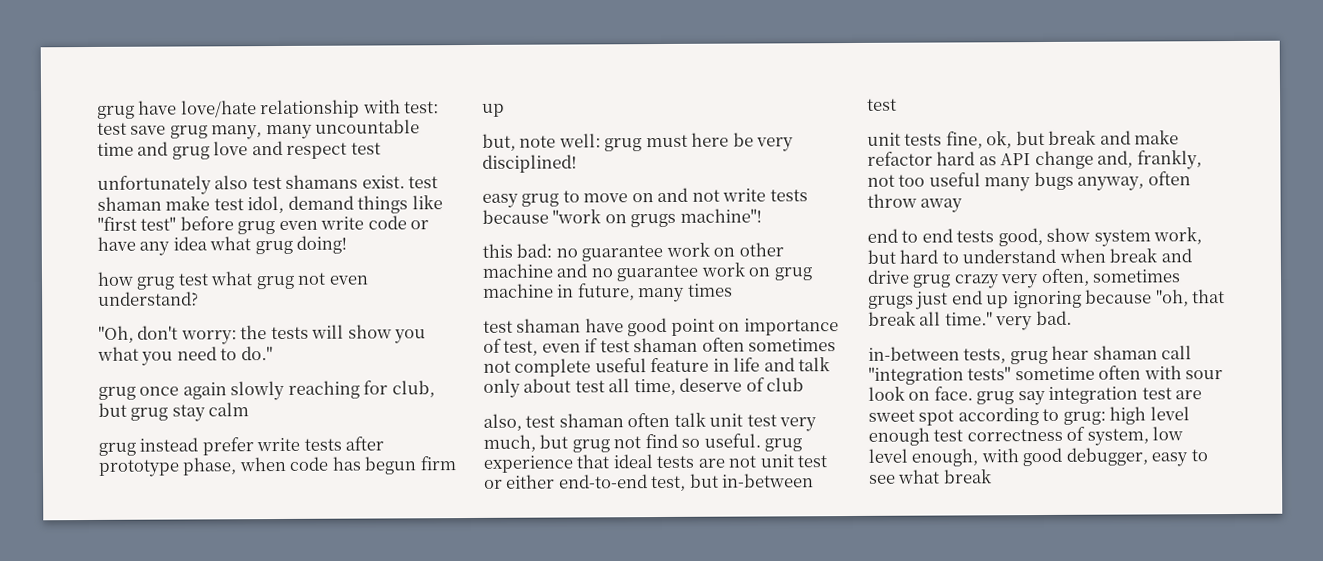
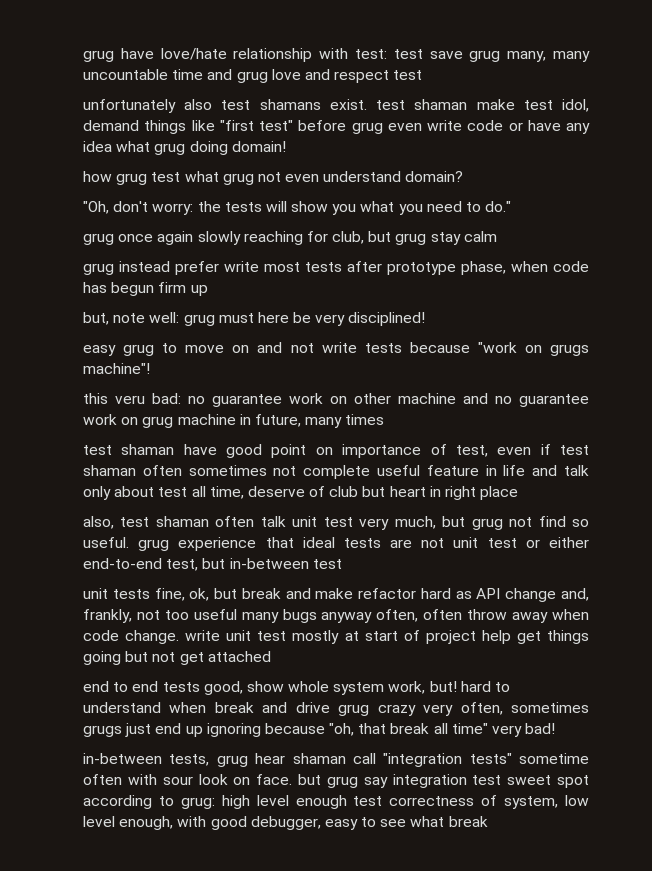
- unfortunately also test shamans exist. test shaman make test idol, demand things like "first test" before grug even write code or have any idea what grug doing!
+ unfortunately also test shamans exist. test shaman make test idol, demand things like "first test" before grug even write code or have any idea what grug doing domain!
- how grug test what grug not even understand?
+ how grug test what grug not even understand domain?
- grug instead prefer write tests after prototype phase, when code has begun firm up
+ grug instead prefer write most tests after prototype phase, when code has begun firm up
- this bad: no guarantee work on other machine and no guarantee work on grug machine in future, many times
+ this veru bad: no guarantee work on other machine and no guarantee work on grug machine in future, many times
- test shaman have good point on importance of test, even if test shaman often sometimes not complete useful feature in life and talk only about test all time, deserve of club
+ test shaman have good point on importance of test, even if test shaman often sometimes not complete useful feature in life and talk only about test all time, deserve of club but heart in right place
- unit tests fine, ok, but break and make refactor hard as API change and, frankly, not too useful many bugs anyway, often throw away
+ unit tests fine, ok, but break and make refactor hard as API change and, frankly, not too useful many bugs anyway often, often throw away when code change. write unit test mostly at start of project help get things going but not get attached
- end to end tests good, show system work, but hard to understand when break and drive grug crazy very often, sometimes grugs just end up ignoring because "oh, that break all time." very bad.
+ end to end tests good, show whole system work, but! hard to understand when break and drive grug crazy very often, sometimes grugs just end up ignoring because "oh, that break all time" very bad!
- in-between tests, grug hear shaman call "integration tests" sometime often with sour look on face. grug say integration test are sweet spot according to grug: high level enough test correctness of system, low level enough, with good debugger, easy to see what break
+ in-between tests, grug hear shaman call "integration tests" sometime often with sour look on face. but grug say integration test sweet spot according to grug: high level enough test correctness of system, low level enough, with good debugger, easy to see what break

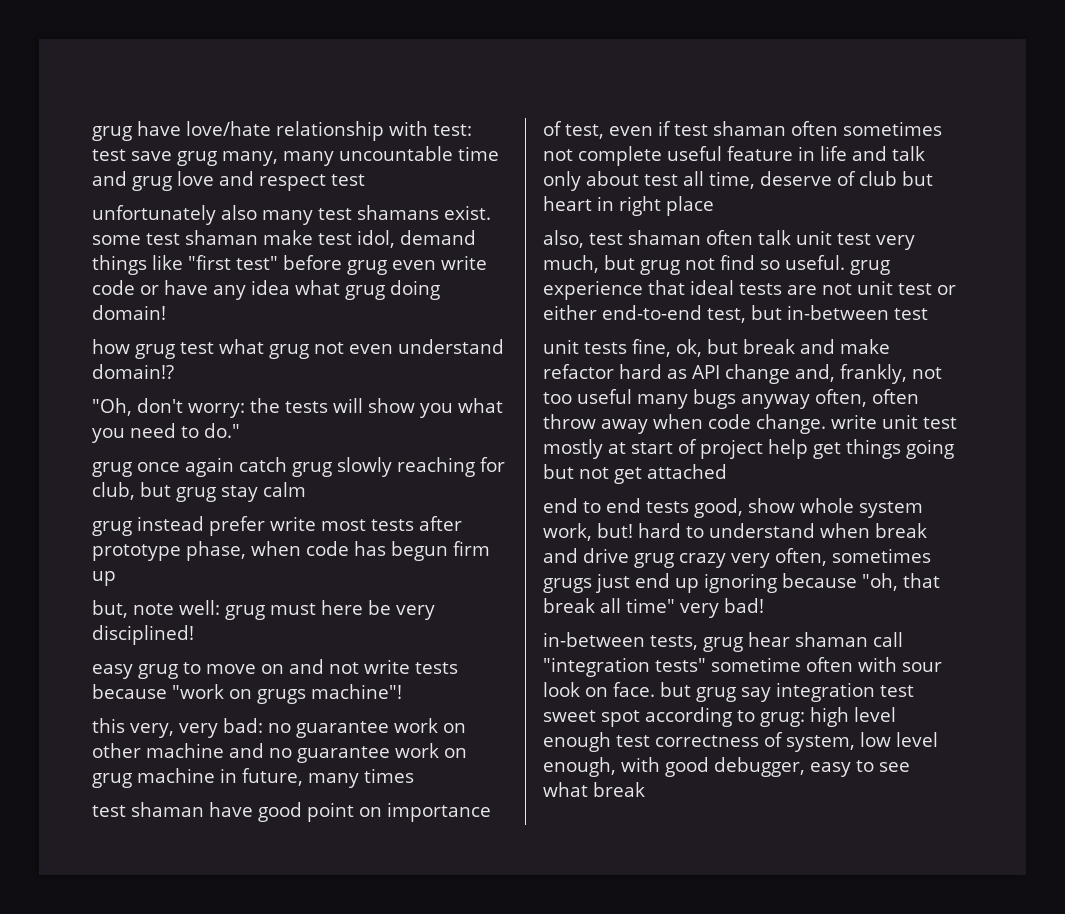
- unfortunately also test shamans exist. test shaman make test idol, demand things like "first test" before grug even write code or have any idea what grug doing domain!
+ unfortunately also many test shamans exist. some test shaman make test idol, demand things like "first test" before grug even write code or have any idea what grug doing domain!
- how grug test what grug not even understand domain?
+ how grug test what grug not even understand domain!?
- grug once again slowly reaching for club, but grug stay calm
+ grug once again catch grug slowly reaching for club, but grug stay calm
- this veru bad: no guarantee work on other machine and no guarantee work on grug machine in future, many times
+ this very, very bad: no guarantee work on other machine and no guarantee work on grug machine in future, many times

